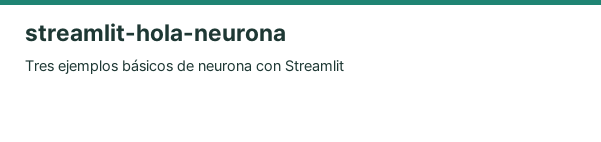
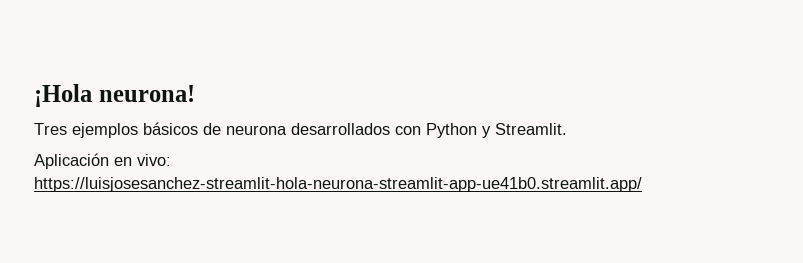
- streamlit-hola-neurona
+ ¡Hola neurona!
- Tres ejemplos básicos de neurona con Streamlit
+ Tres ejemplos básicos de neurona desarrollados con Python y Streamlit.
+ Aplicación en vivo: https://luisjosesanchez-streamlit-hola-neurona-streamlit-app-ue41b0.streamlit.app/

